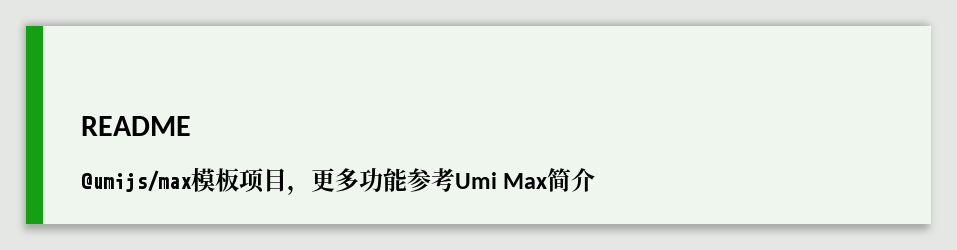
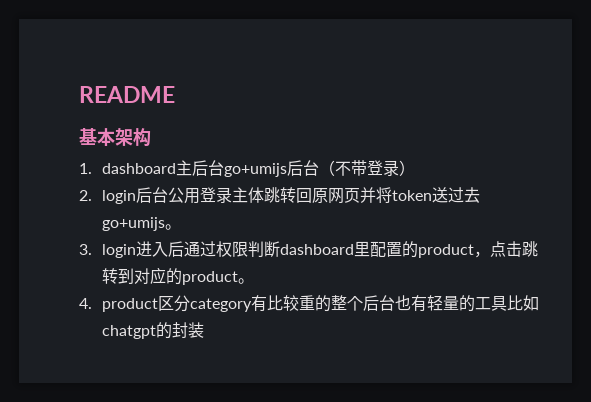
- @umijs/max模板项目，更多功能参考Umi Max简介
+ 基本架构
+ 1. dashboard主后台go+umijs后台（不带登录）
+ 2. login后台公用登录主体跳转回原网页并将token送过去go+umijs。
+ 3. login进入后通过权限判断dashboard里配置的product，点击跳转到对应的product。
+ 4. product区分category有比较重的整个后台也有轻量的工具比如chatgpt的封装

